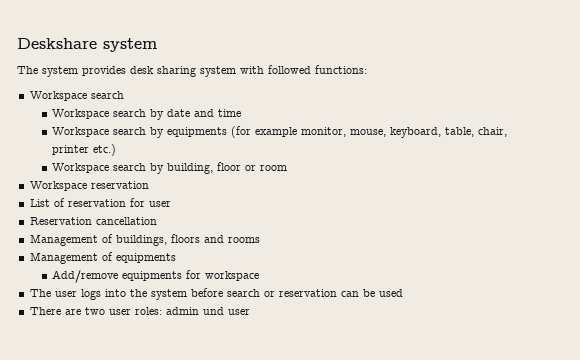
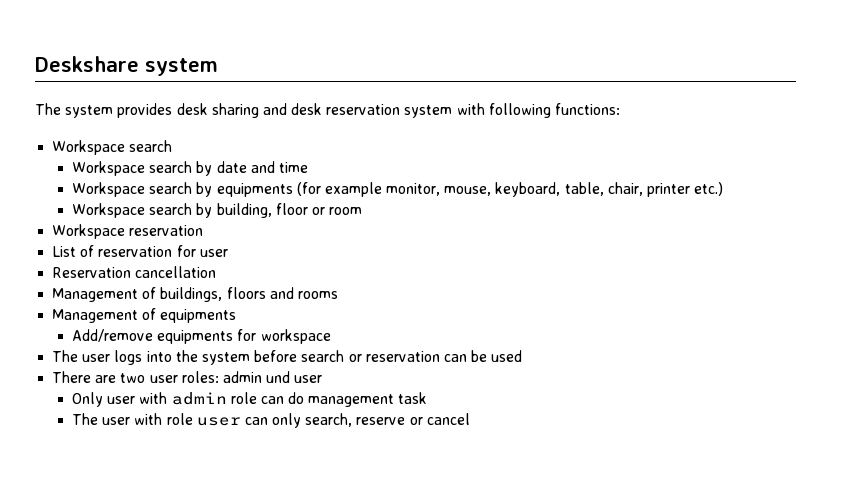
- The system provides desk sharing system with followed functions:
+ The system provides desk sharing and desk reservation system with following functions:
+ Only user with admin role can do management task
+ The user with role user can only search, reserve or cancel

